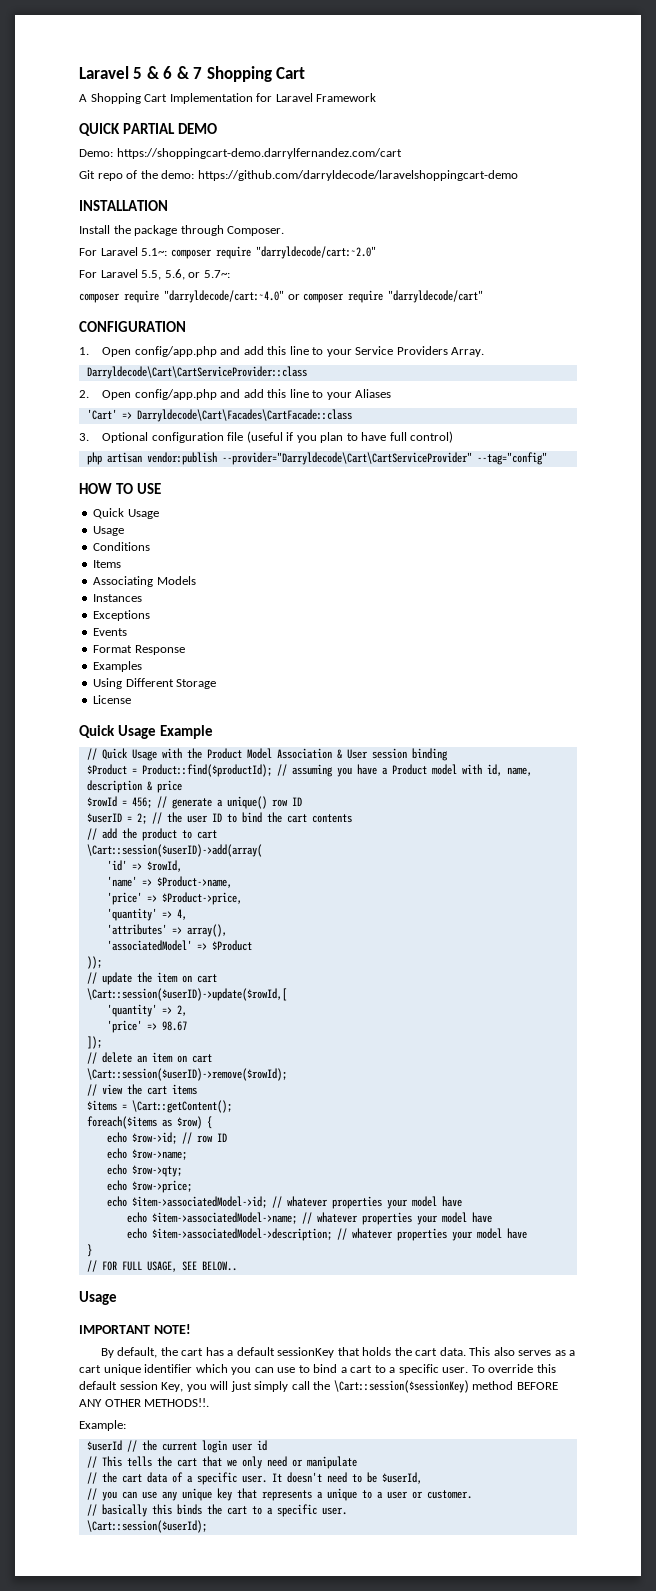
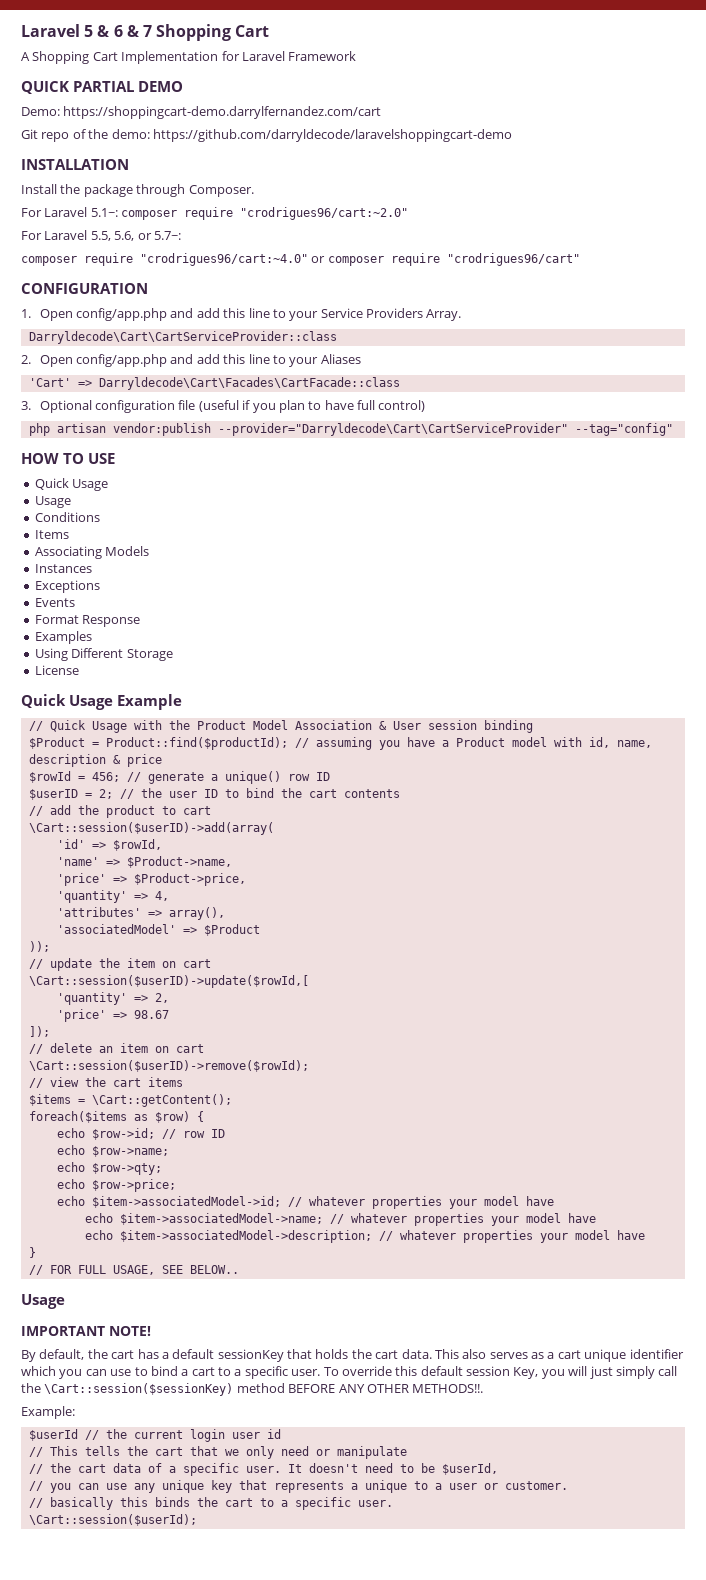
- For Laravel 5.1~: composer require "darryldecode/cart:~2.0"
+ For Laravel 5.1~: composer require "crodrigues96/cart:~2.0"
- composer require "darryldecode/cart:~4.0" or composer require "darryldecode/cart"
+ composer require "crodrigues96/cart:~4.0" or composer require "crodrigues96/cart"

